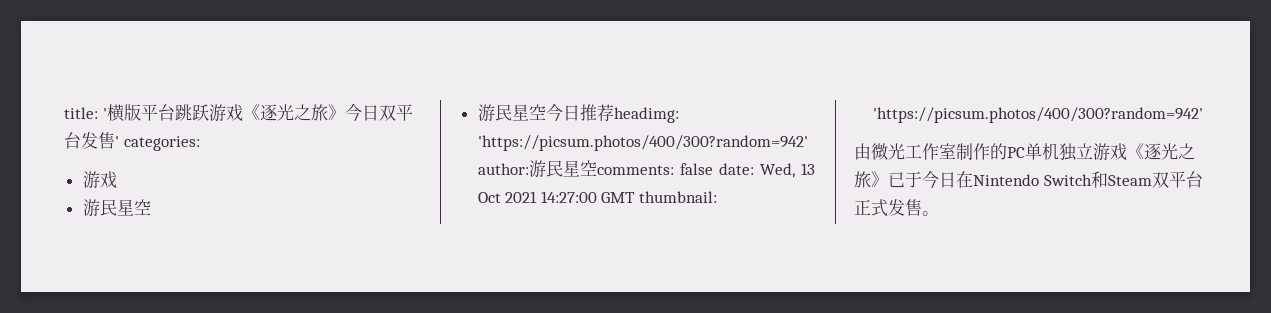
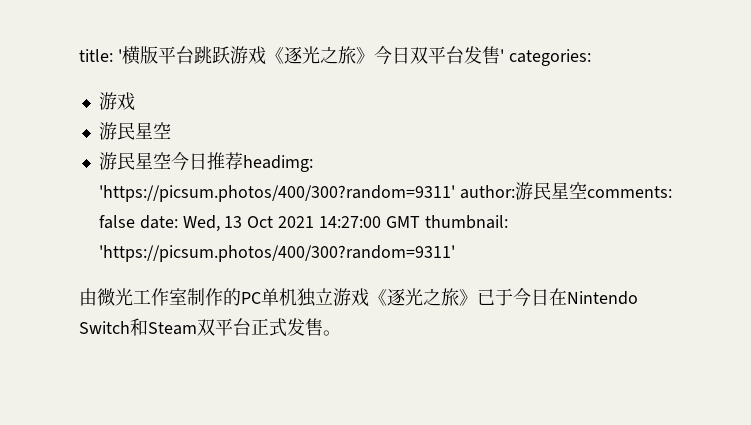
- 游民星空今日推荐headimg: 'https://picsum.photos/400/300?random=942' author:游民星空comments: false date: Wed, 13 Oct 2021 14:27:00 GMT thumbnail: 'https://picsum.photos/400/300?random=942'
+ 游民星空今日推荐headimg: 'https://picsum.photos/400/300?random=9311' author:游民星空comments: false date: Wed, 13 Oct 2021 14:27:00 GMT thumbnail: 'https://picsum.photos/400/300?random=9311'

